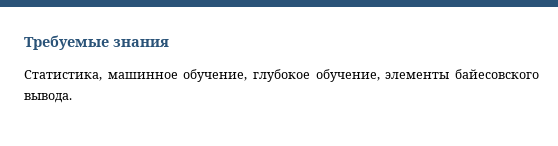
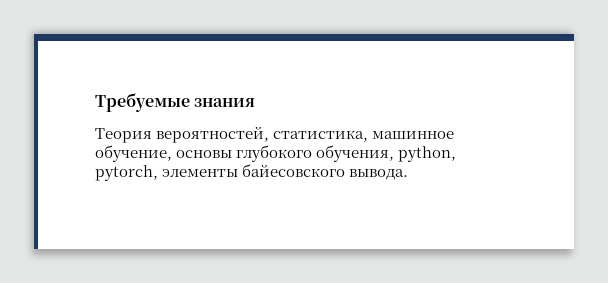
- Статистика, машинное обучение, глубокое обучение, элементы байесовского вывода.
+ Теория вероятностей, статистика, машинное обучение, основы глубокого обучения, python, pytorch, элементы байесовского вывода.

